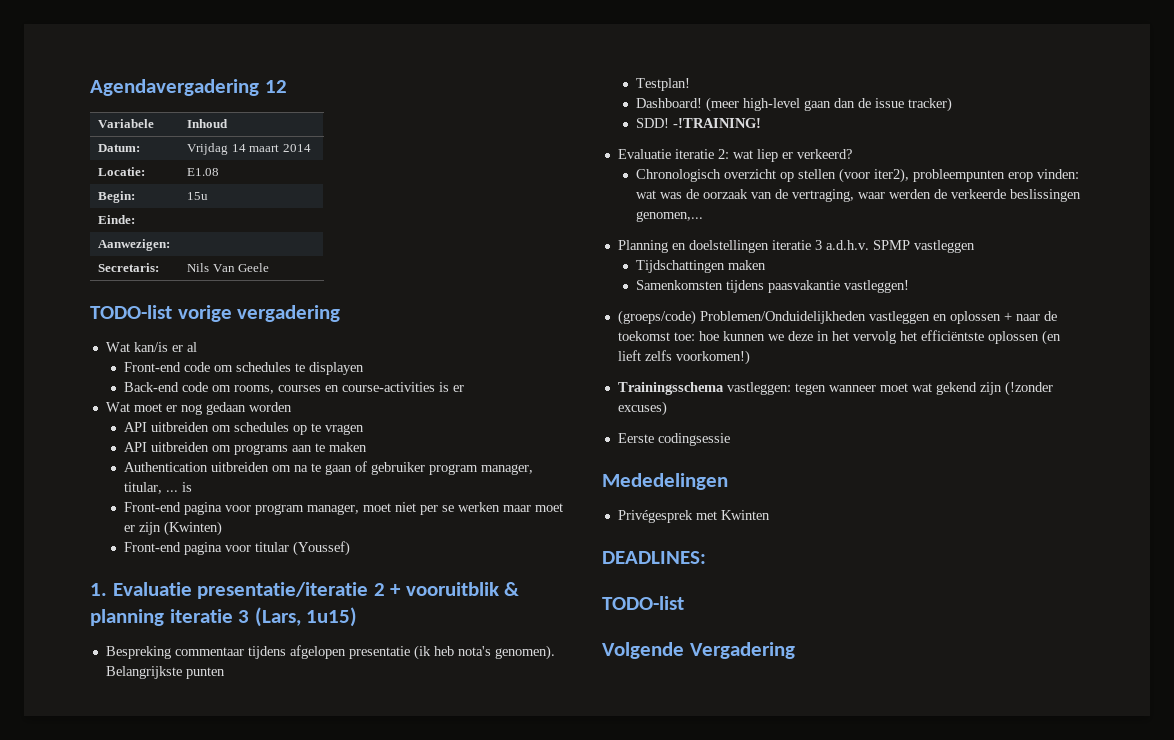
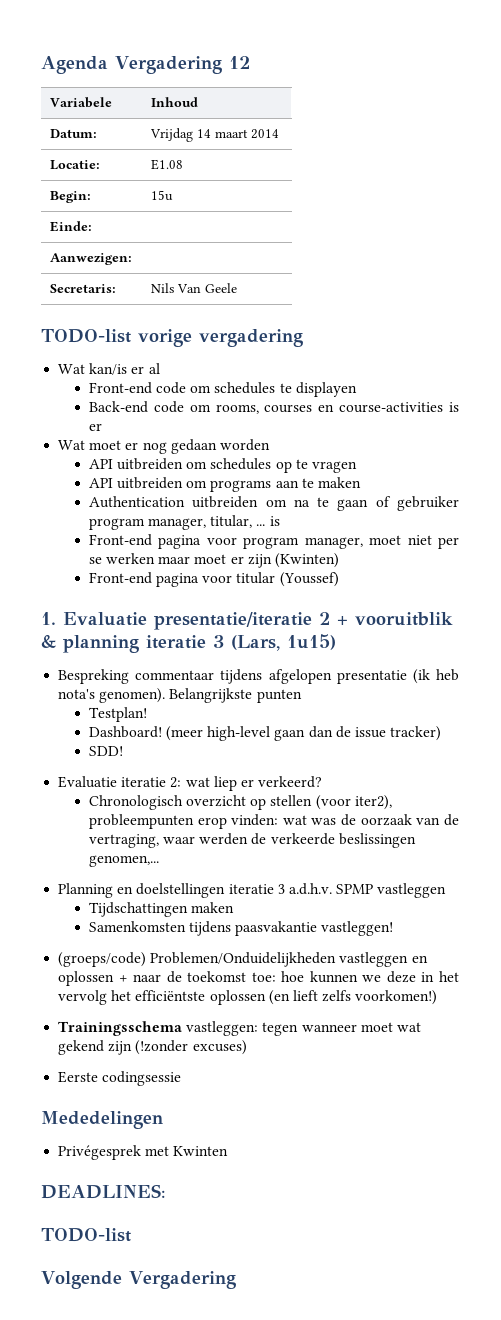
- Agendavergadering 12
+ Agenda Vergadering 12
- -!TRAINING!

